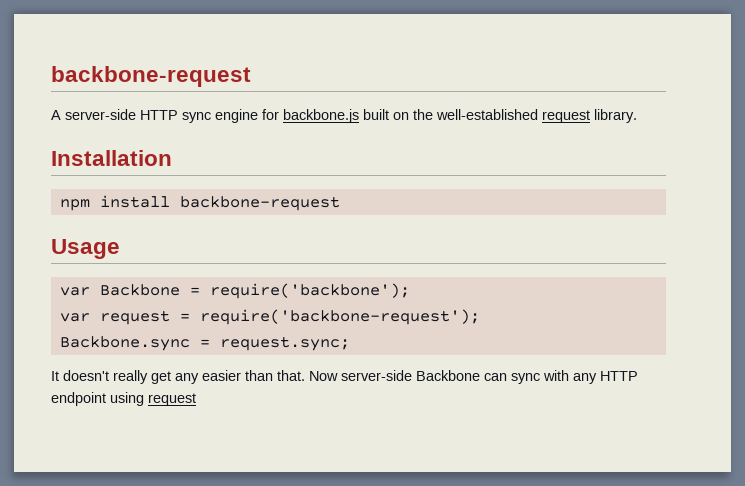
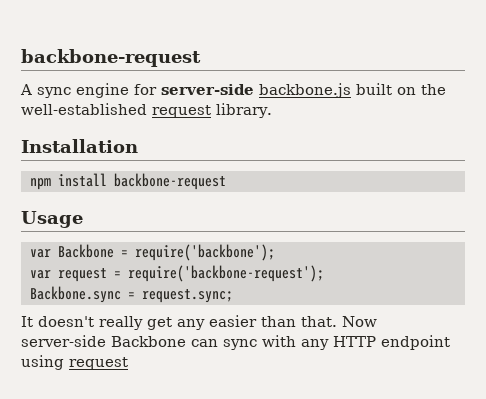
- A server-side HTTP sync engine for backbone.js built on the well-established request library.
+ A sync engine for server-side backbone.js built on the well-established request library.

